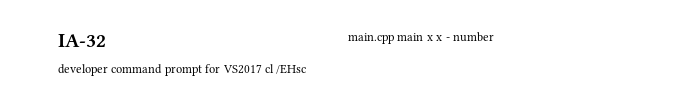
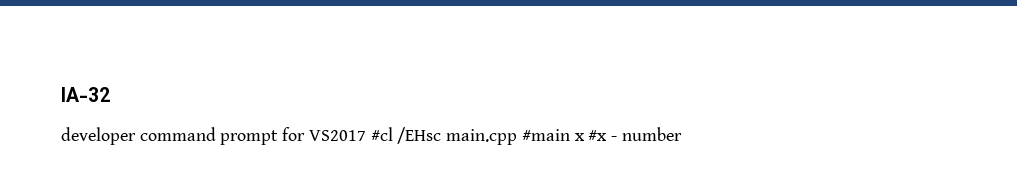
- developer command prompt for VS2017 cl /EHsc main.cpp main x x - number
+ developer command prompt for VS2017 #cl /EHsc main.cpp #main x #x - number

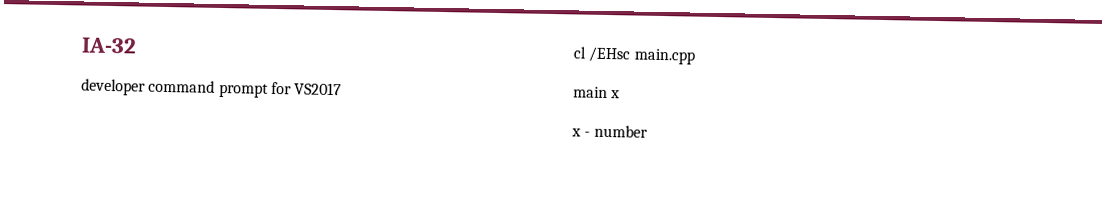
- developer command prompt for VS2017 #cl /EHsc main.cpp #main x #x - number
+ developer command prompt for VS2017
+ cl /EHsc main.cpp
+ main x
+ x - number

